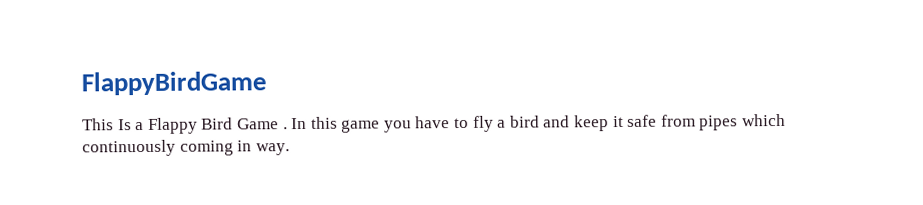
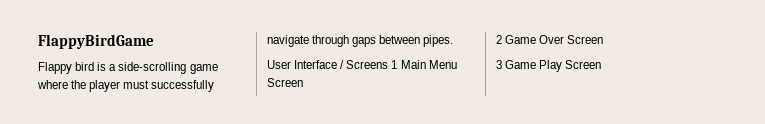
- This Is a Flappy Bird Game . In this game you have to fly a bird and keep it safe from pipes which continuously coming in way.
+ Flappy bird is a side-scrolling game where the player must successfully navigate through gaps between pipes.
+ User Interface / Screens 1 Main Menu Screen
+ 2 Game Over Screen
+ 3 Game Play Screen

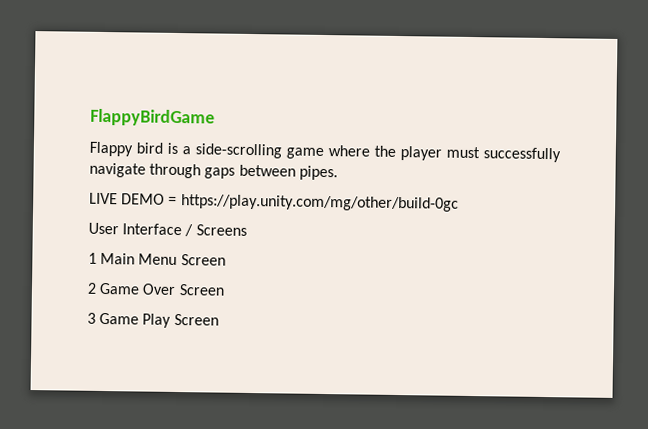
+ LIVE DEMO = https://play.unity.com/mg/other/build-0gc
- User Interface / Screens 1 Main Menu Screen
+ User Interface / Screens
+ 1 Main Menu Screen

